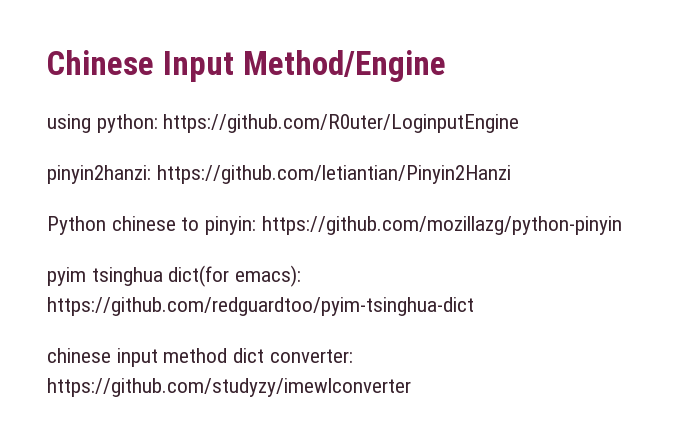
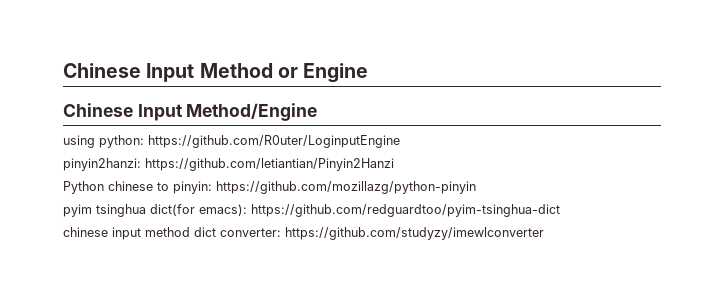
+ Chinese Input Method or Engine

